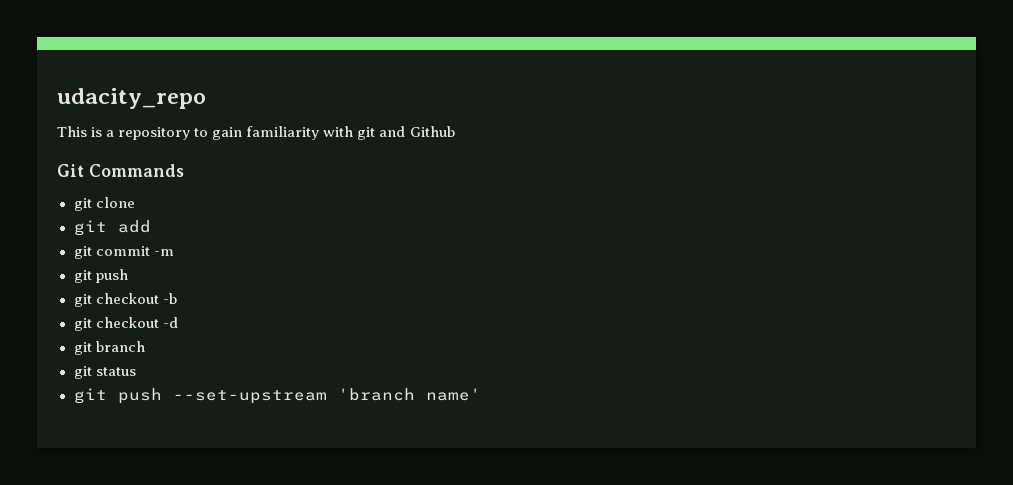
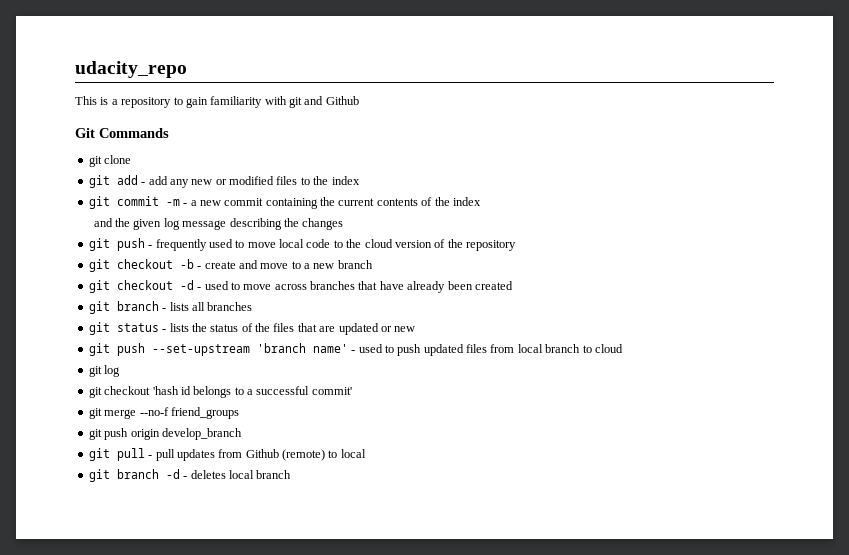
- git add
- git commit -m
- git push
- git checkout -b
- git checkout -d
- git branch
- git status
+ git add - add any new or modified files to the index
+ git commit -m - a new commit containing the current contents of the index
+ and the given log message describing the changes
+ git push - frequently used to move local code to the cloud version of the repository
+ git checkout -b - create and move to a new branch
+ git checkout -d - used to move across branches that have already been created
+ git branch - lists all branches
+ git status - lists the status of the files that are updated or new
- git push --set-upstream 'branch name'
+ git push --set-upstream 'branch name' - used to push updated files from local branch to cloud
+ git log
+ git checkout 'hash id belongs to a successful commit'
+ git merge --no-f friend_groups
+ git push origin develop_branch
+ git pull - pull updates from Github (remote) to local
+ git branch -d - deletes local branch

